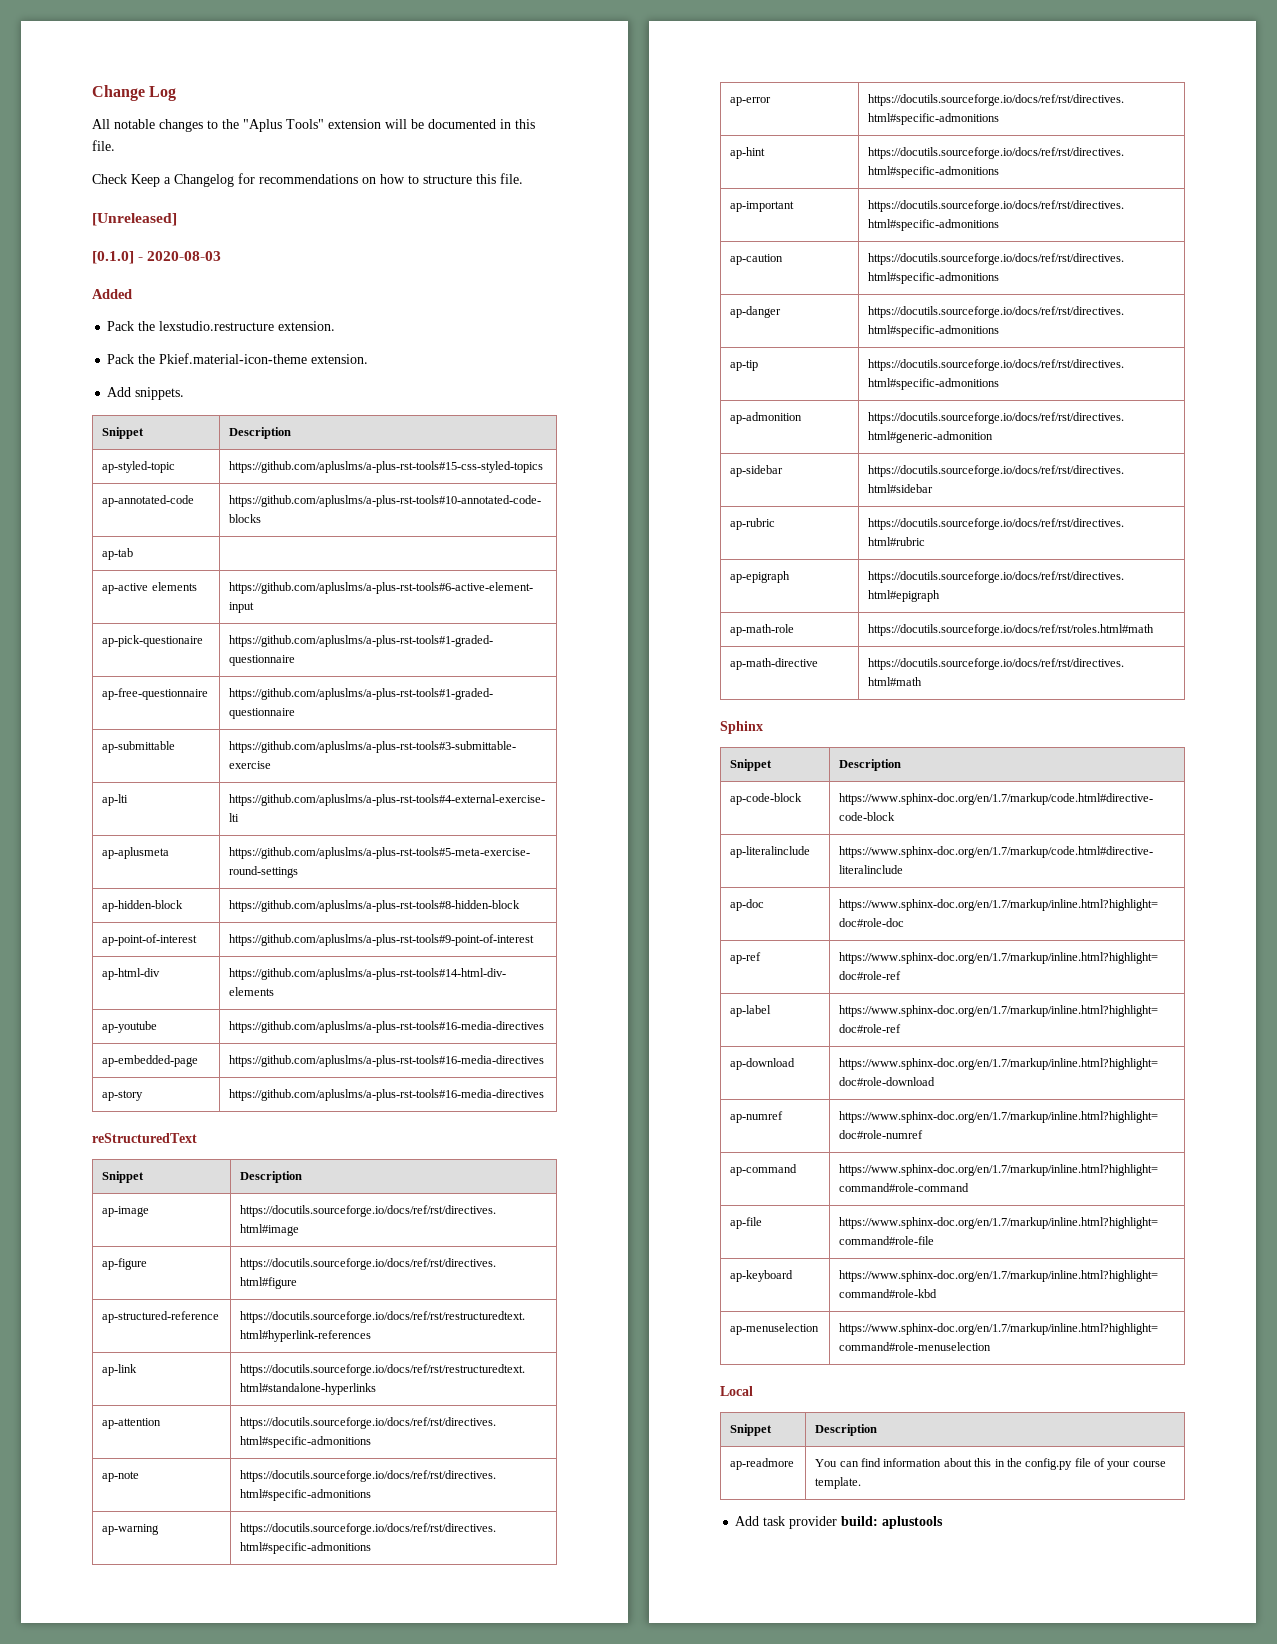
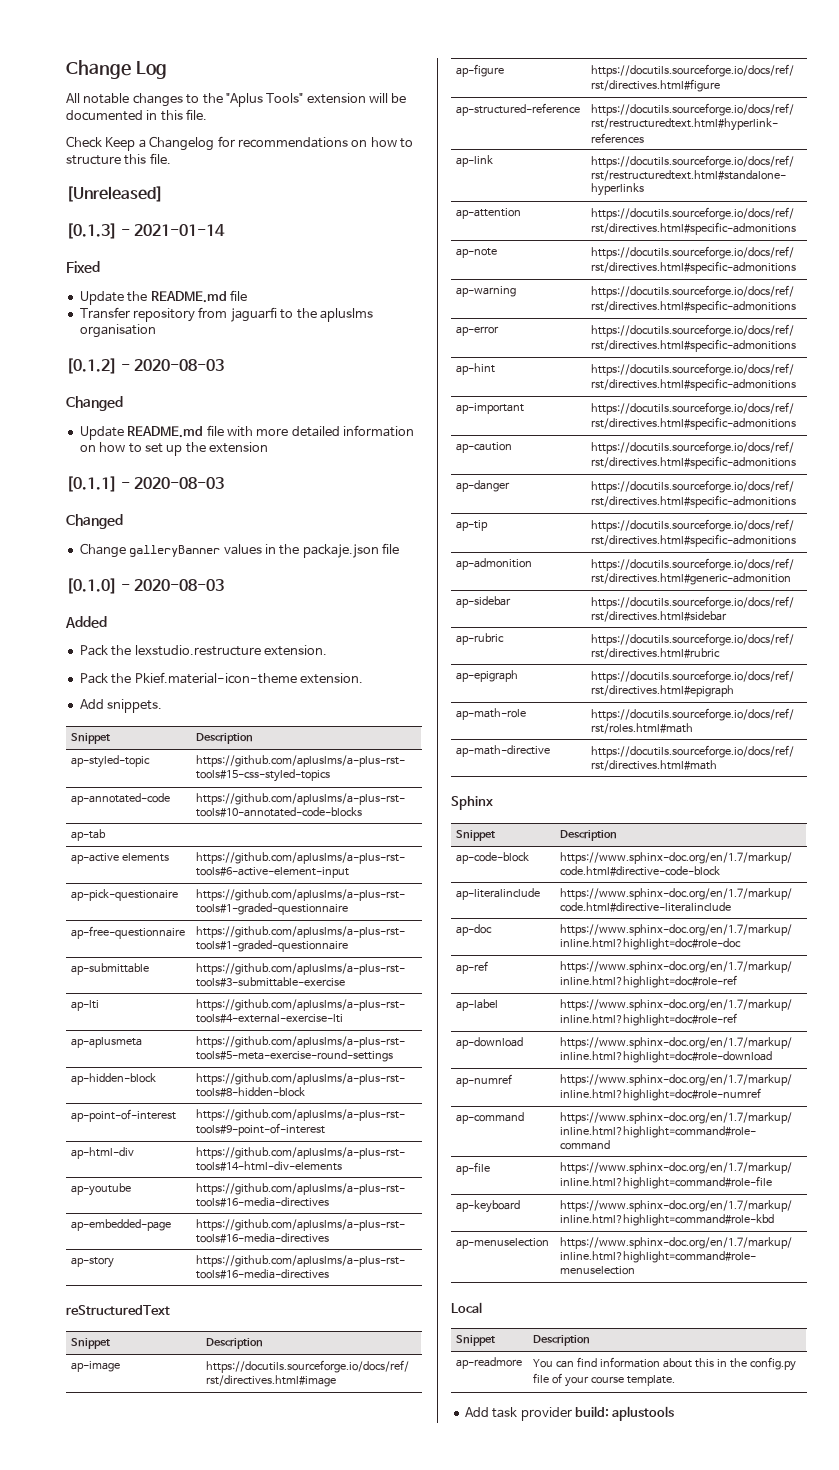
+ [0.1.3] - 2021-01-14
+ Fixed
+ Update the README.md file
+ Transfer repository from jaguarfi to the apluslms organisation
+ [0.1.2] - 2020-08-03
+ Changed
+ Update README.md file with more detailed information on how to set up the extension
+ [0.1.1] - 2020-08-03
+ Changed
+ Change galleryBanner values in the packaje.json file

